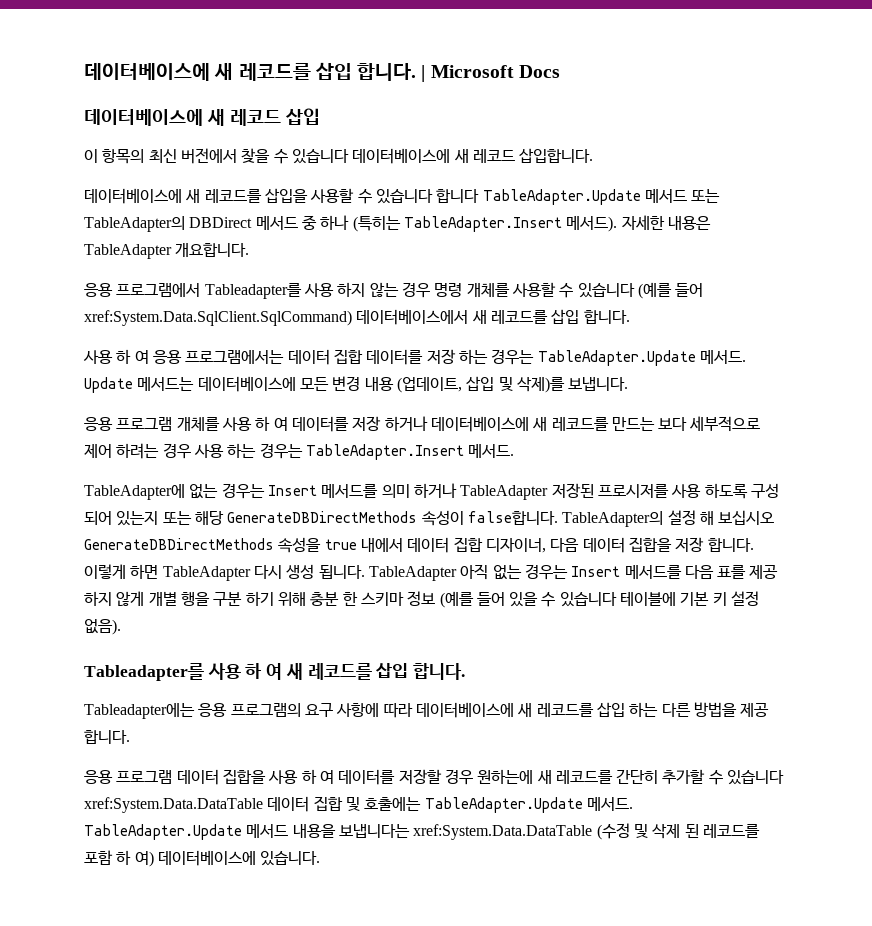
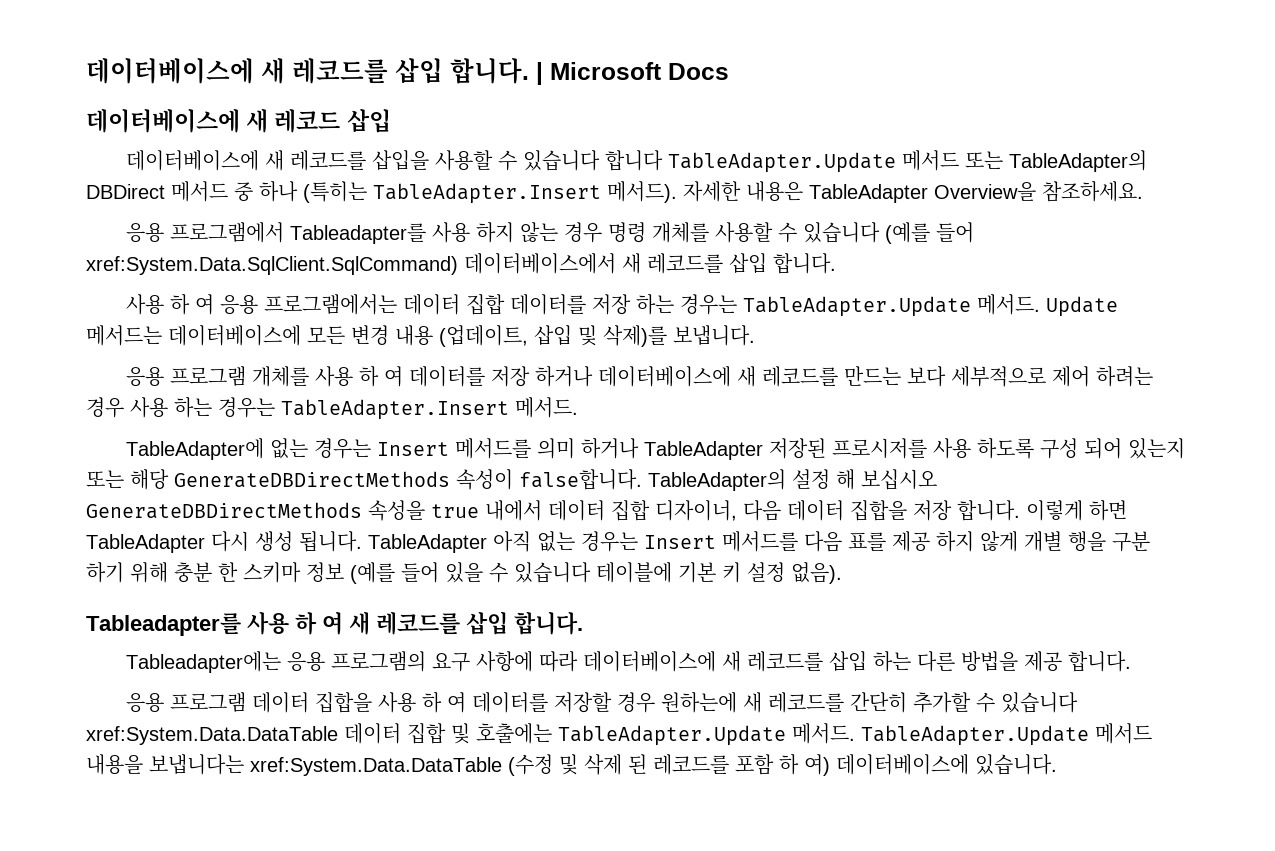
- 이 항목의 최신 버전에서 찾을 수 있습니다 데이터베이스에 새 레코드 삽입합니다.
- 자세한 내용은 TableAdapter 개요합니다.
+ 자세한 내용은 TableAdapter Overview을 참조하세요.

